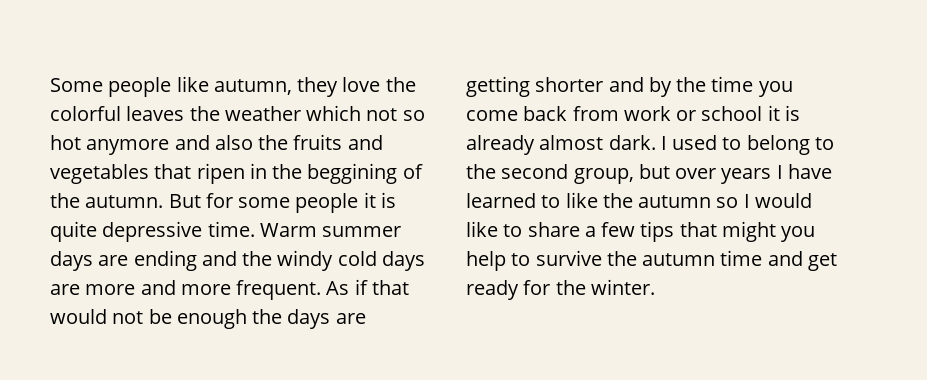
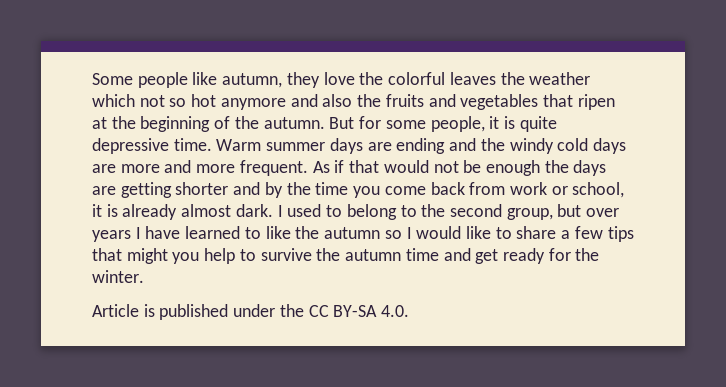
- Some people like autumn, they love the colorful leaves the weather which not so hot anymore and also the fruits and vegetables that ripen in the beggining of the autumn.
+ Some people like autumn, they love the colorful leaves the weather which not so hot anymore and also the fruits and vegetables that ripen at the beginning of the autumn.
- But for some people it is quite depressive time.
+ But for some people, it is quite depressive time.
- As if that would not be enough the days are getting shorter and by the time you come back from work or school it is already almost dark.
+ As if that would not be enough the days are getting shorter and by the time you come back from work or school, it is already almost dark.
+ Article is published under the CC BY-SA 4.0.

